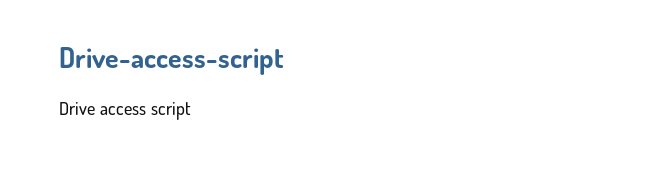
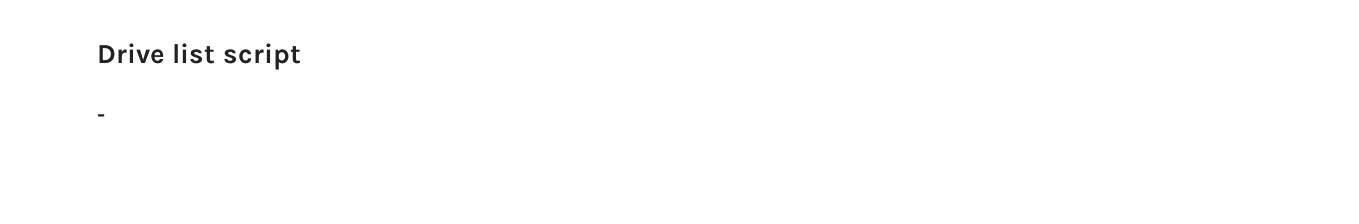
- Drive-access-script
- Drive access script
+ Drive list script
+ -

